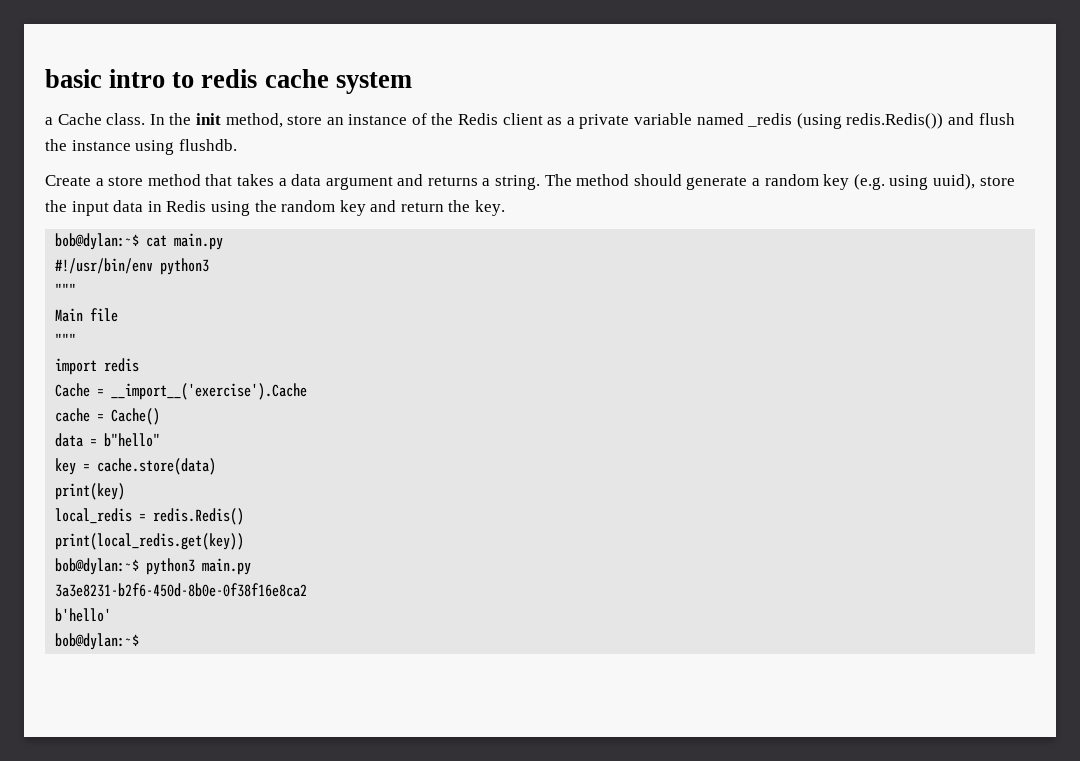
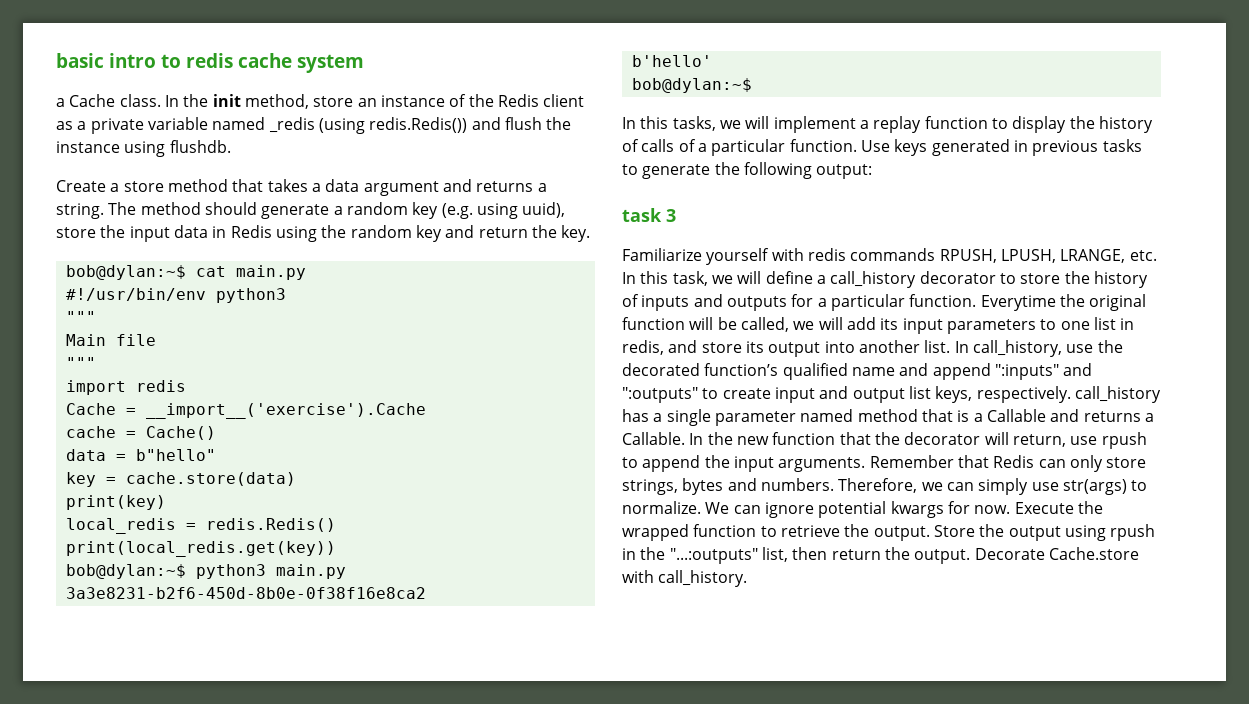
+ In this tasks, we will implement a replay function to display the history of calls of a particular function. Use keys generated in previous tasks to generate the following output:
+ task 3
+ Familiarize yourself with redis commands RPUSH, LPUSH, LRANGE, etc. In this task, we will define a call_history decorator to store the history of inputs and outputs for a particular function. Everytime the original function will be called, we will add its input parameters to one list in redis, and store its output into another list. In call_history, use the decorated function’s qualified name and append ":inputs" and ":outputs" to create input and output list keys, respectively. call_history has a single parameter named method that is a Callable and returns a Callable. In the new function that the decorator will return, use rpush to append the input arguments. Remember that Redis can only store strings, bytes and numbers. Therefore, we can simply use str(args) to normalize. We can ignore potential kwargs for now. Execute the wrapped function to retrieve the output. Store the output using rpush in the "...:outputs" list, then return the output. Decorate Cache.store with call_history.

